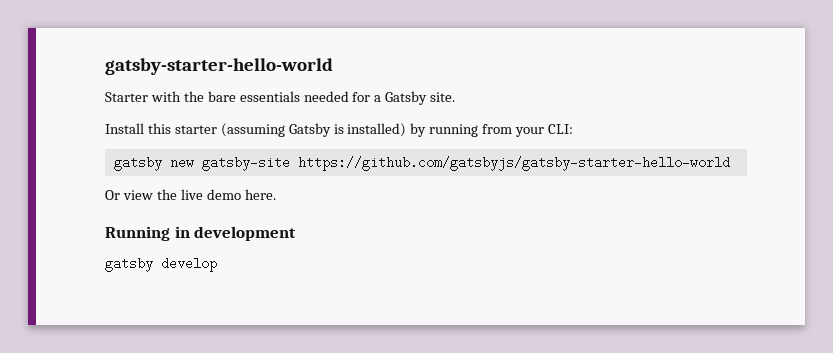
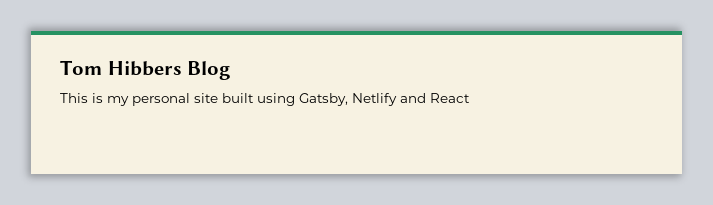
- gatsby-starter-hello-world
- Starter with the bare essentials needed for a Gatsby site.
- Install this starter (assuming Gatsby is installed) by running from your CLI:
- gatsby new gatsby-site https://github.com/gatsbyjs/gatsby-starter-hello-world
- Or view the live demo here.
- Running in development
- gatsby develop
+ Tom Hibbers Blog
+ This is my personal site built using Gatsby, Netlify and React

